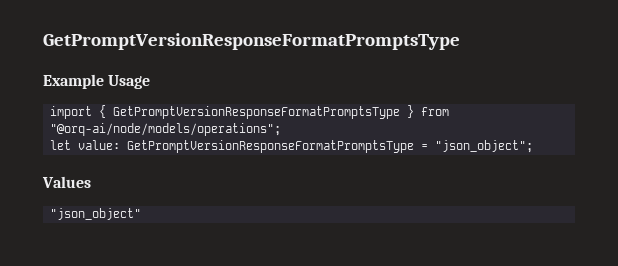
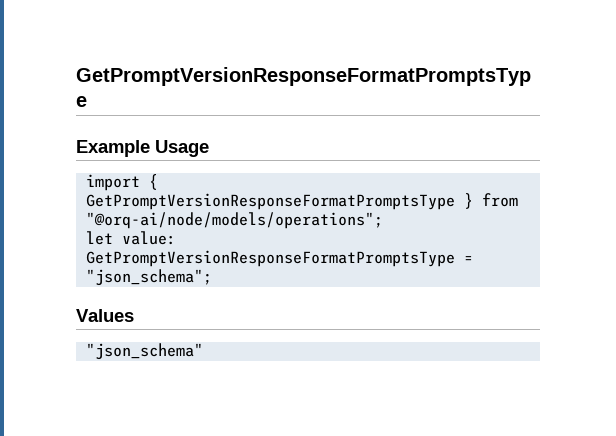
- let value: GetPromptVersionResponseFormatPromptsType = "json_object";
+ let value: GetPromptVersionResponseFormatPromptsType = "json_schema";
- "json_object"
+ "json_schema"

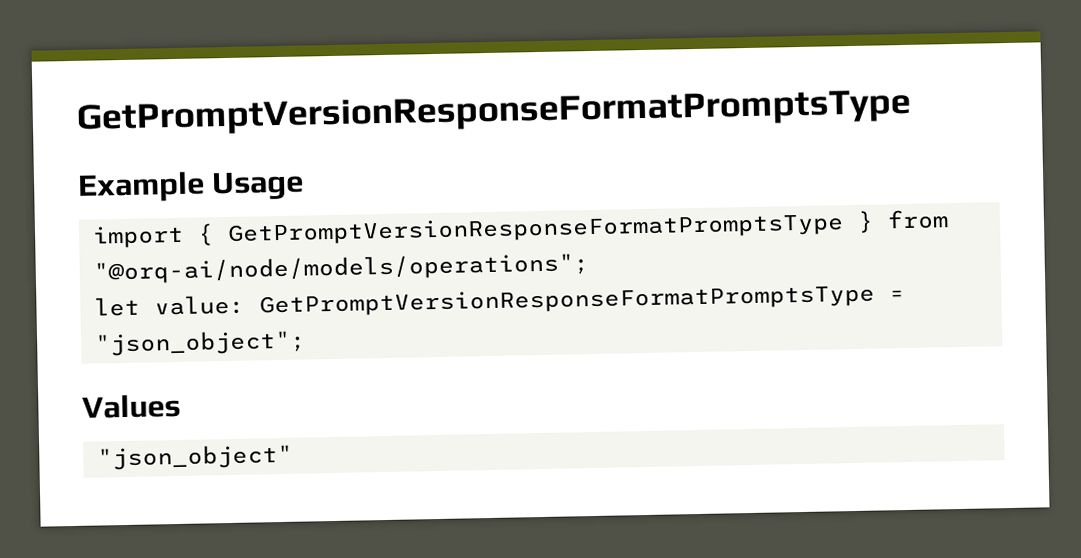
- let value: GetPromptVersionResponseFormatPromptsType = "json_schema";
+ let value: GetPromptVersionResponseFormatPromptsType = "json_object";
- "json_schema"
+ "json_object"

